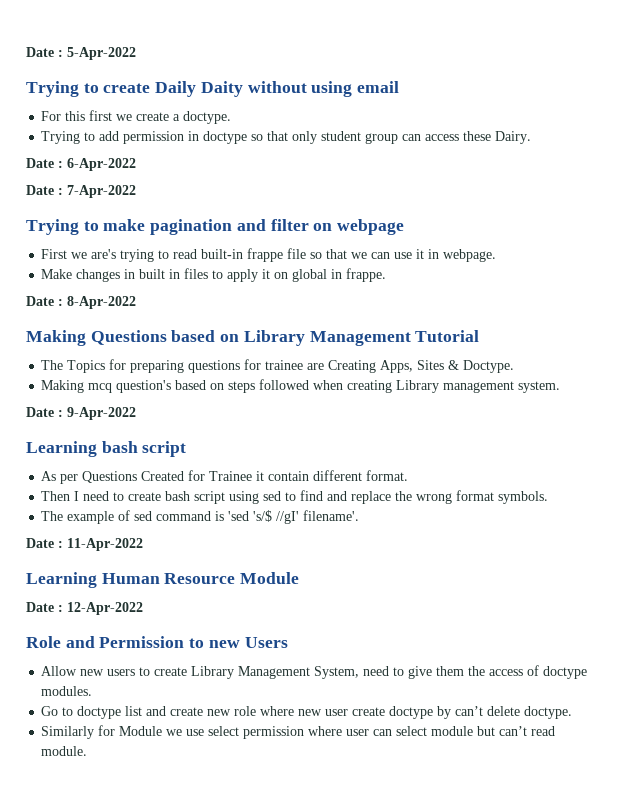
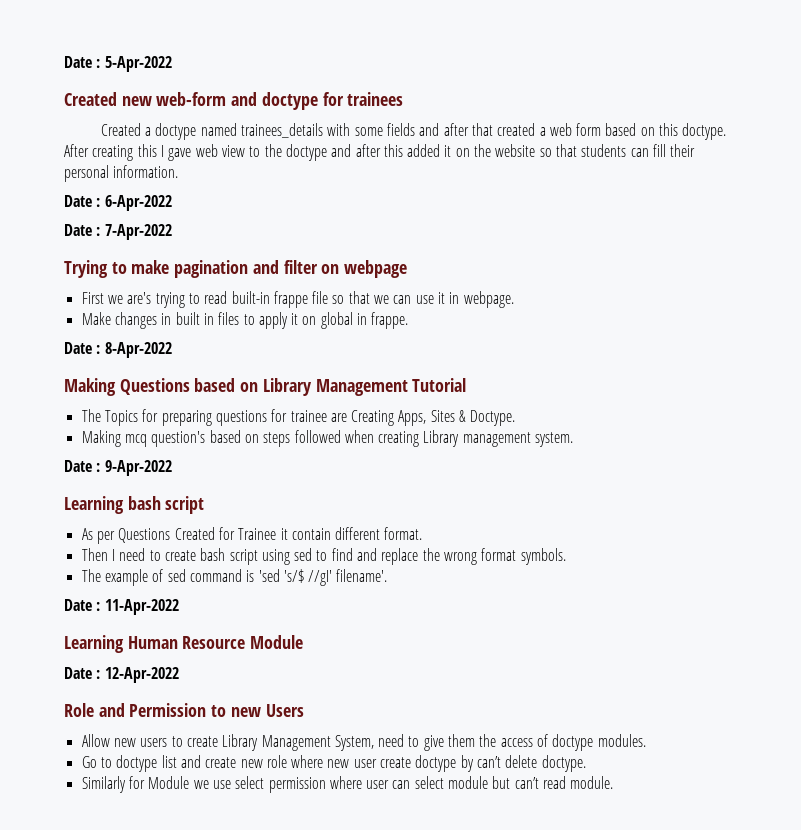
- Trying to create Daily Daity without using email
- For this first we create a doctype.
- Trying to add permission in doctype so that only student group can access these Dairy.
+ Created new web-form and doctype for trainees
+ Created a doctype named trainees_details with some fields and after that created a web form based on this doctype. After creating this I gave web view to the doctype and after this added it on the website so that students can fill their personal information.

